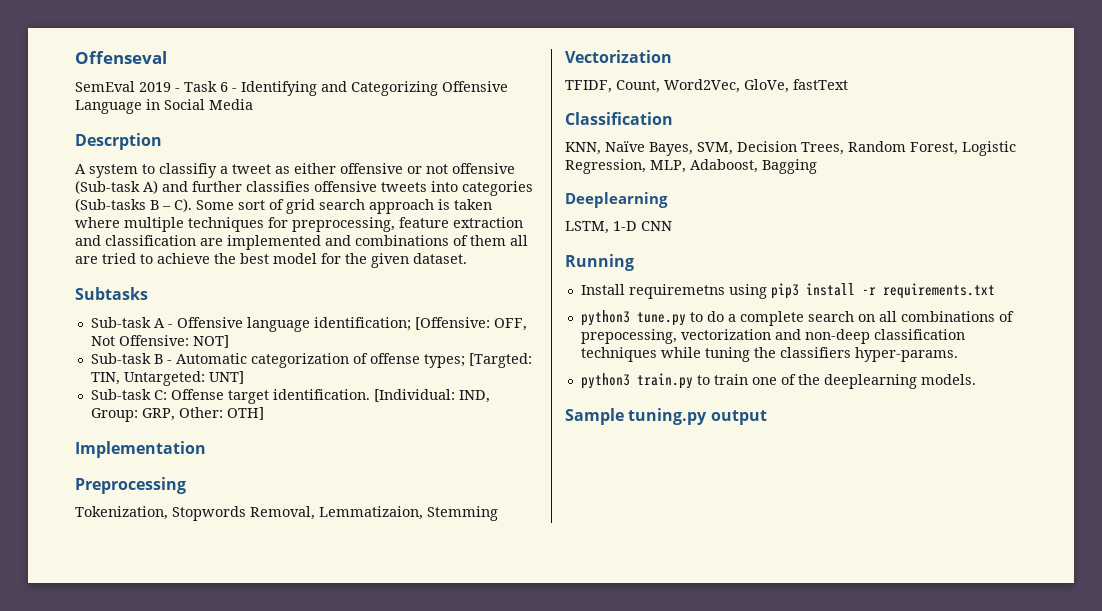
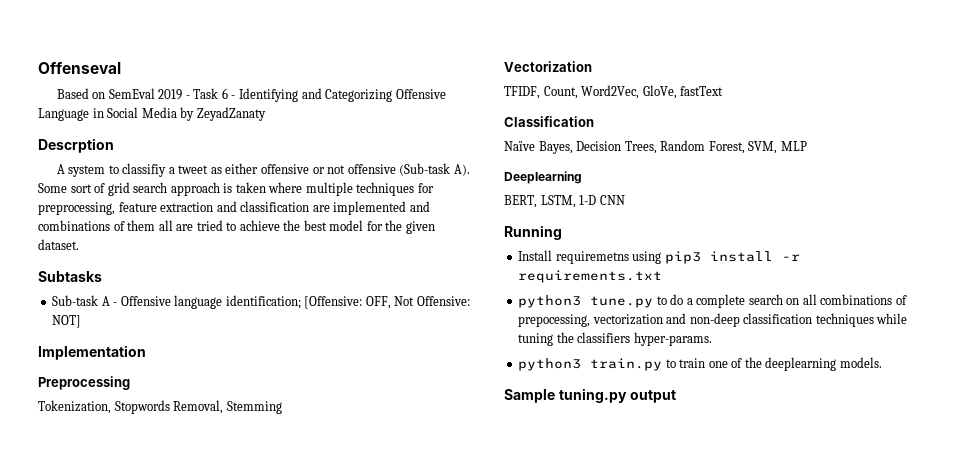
- SemEval 2019 - Task 6 - Identifying and Categorizing Offensive Language in Social Media
+ Based on SemEval 2019 - Task 6 - Identifying and Categorizing Offensive Language in Social Media by ZeyadZanaty
- A system to classifiy a tweet as either offensive or not offensive (Sub-task A) and further classifies offensive tweets into categories (Sub-tasks B – C). Some sort of grid search approach is taken where multiple techniques for preprocessing, feature extraction and classification are implemented and combinations of them all are tried to achieve the best model for the given dataset.
+ A system to classifiy a tweet as either offensive or not offensive (Sub-task A). Some sort of grid search approach is taken where multiple techniques for preprocessing, feature extraction and classification are implemented and combinations of them all are tried to achieve the best model for the given dataset.
- Sub-task B - Automatic categorization of offense types; [Targted: TIN, Untargeted: UNT]
- Sub-task C: Offense target identification. [Individual: IND, Group: GRP, Other: OTH]
- Tokenization, Stopwords Removal, Lemmatizaion, Stemming
+ Tokenization, Stopwords Removal, Stemming
- KNN, Naïve Bayes, SVM, Decision Trees, Random Forest, Logistic Regression, MLP, Adaboost, Bagging
+ Naïve Bayes, Decision Trees, Random Forest, SVM, MLP
- LSTM, 1-D CNN
+ BERT, LSTM, 1-D CNN

